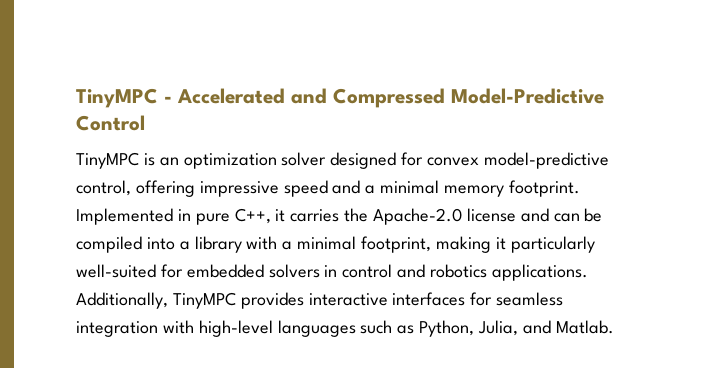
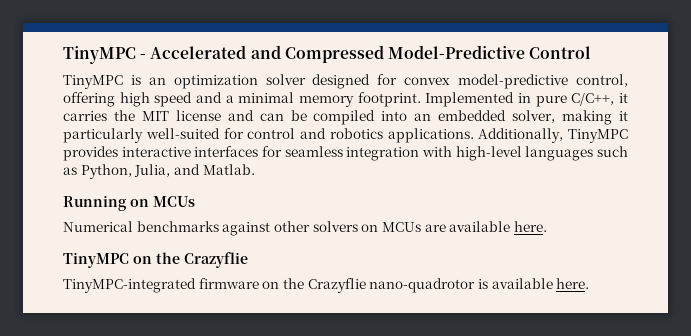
- TinyMPC is an optimization solver designed for convex model-predictive control, offering impressive speed and a minimal memory footprint.
+ TinyMPC is an optimization solver designed for convex model-predictive control, offering high speed and a minimal memory footprint.
- Implemented in pure C++, it carries the Apache-2.0 license and can be compiled into a library with a minimal footprint, making it particularly well-suited for embedded solvers in control and robotics applications.
+ Implemented in pure C/C++, it carries the MIT license and can be compiled into an embedded solver, making it particularly well-suited for control and robotics applications.
+ Running on MCUs
+ Numerical benchmarks against other solvers on MCUs are available here.
+ TinyMPC on the Crazyflie
+ TinyMPC-integrated firmware on the Crazyflie nano-quadrotor is available here.

